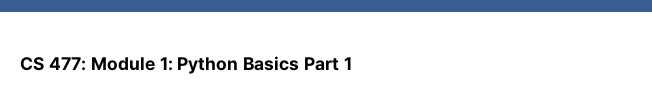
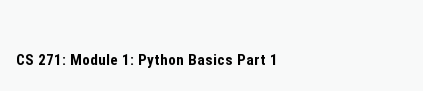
- CS 477: Module 1: Python Basics Part 1
+ CS 271: Module 1: Python Basics Part 1

